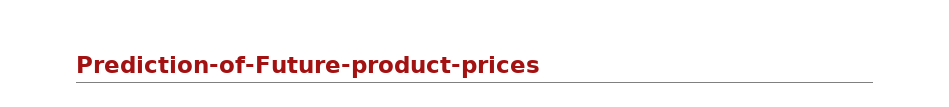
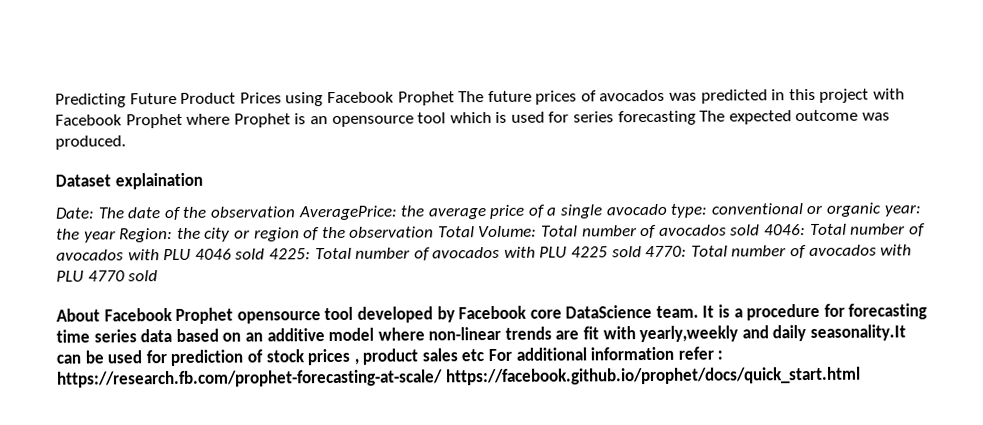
- Prediction-of-Future-product-prices
+ Predicting Future Product Prices using Facebook Prophet The future prices of avocados was predicted in this project with Facebook Prophet where Prophet is an opensource tool which is used for series forecasting The expected outcome was produced.
+ Dataset explaination
+ Date: The date of the observation AveragePrice: the average price of a single avocado type: conventional or organic year: the year Region: the city or region of the observation Total Volume: Total number of avocados sold 4046: Total number of avocados with PLU 4046 sold 4225: Total number of avocados with PLU 4225 sold 4770: Total number of avocados with PLU 4770 sold
+ About Facebook Prophet opensource tool developed by Facebook core DataScience team. It is a procedure for forecasting time series data based on an additive model where non-linear trends are fit with yearly,weekly and daily seasonality.It can be used for prediction of stock prices , product sales etc For additional information refer : https://research.fb.com/prophet-forecasting-at-scale/ https://facebook.github.io/prophet/docs/quick_start.html

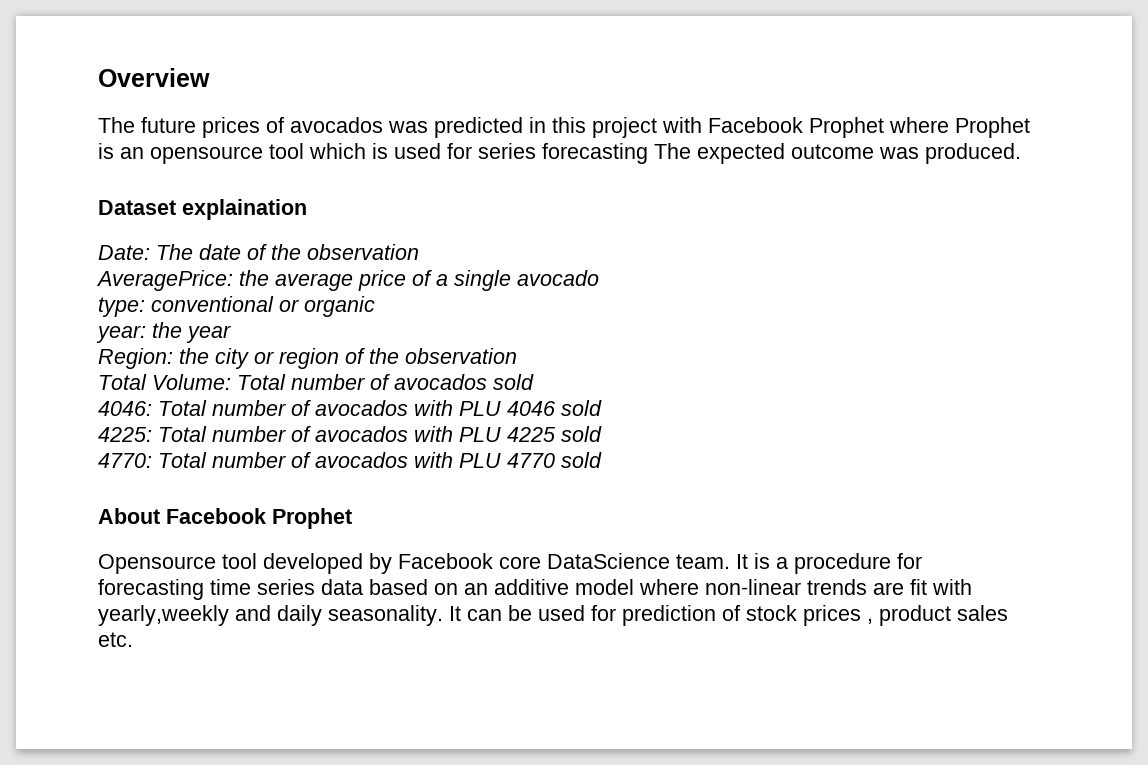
- Predicting Future Product Prices using Facebook Prophet The future prices of avocados was predicted in this project with Facebook Prophet where Prophet is an opensource tool which is used for series forecasting The expected outcome was produced.
+ Overview
+ The future prices of avocados was predicted in this project with Facebook Prophet where Prophet is an opensource tool which is used for series forecasting The expected outcome was produced.
- The date of the observation AveragePrice:
+ The date of the observation
+ AveragePrice:
- the average price of a single avocado type:
+ the average price of a single avocado
+ type:
- conventional or organic year:
+ conventional or organic
+ year:
- the year Region:
+ the year
+ Region:
- the city or region of the observation Total Volume:
+ the city or region of the observation
+ Total Volume:
- Total number of avocados sold 4046:
+ Total number of avocados sold
+ 4046:
- Total number of avocados with PLU 4046 sold 4225:
+ Total number of avocados with PLU 4046 sold
+ 4225:
- Total number of avocados with PLU 4225 sold 4770:
+ Total number of avocados with PLU 4225 sold
+ 4770:
- About Facebook Prophet opensource tool developed by Facebook core DataScience team.
+ About Facebook Prophet
+ Opensource tool developed by Facebook core DataScience team.
- It is a procedure for forecasting time series data based on an additive model where non-linear trends are fit with yearly,weekly and daily seasonality.It can be used for prediction of stock prices , product sales etc For additional information refer : https://research.fb.com/prophet-forecasting-at-scale/ https://facebook.github.io/prophet/docs/quick_start.html
+ It is a procedure for forecasting time series data based on an additive model where non-linear trends are fit with yearly,weekly and daily seasonality. It can be used for prediction of stock prices , product sales etc.

